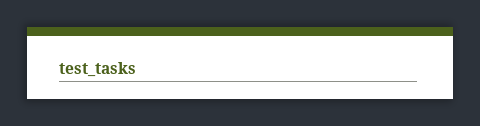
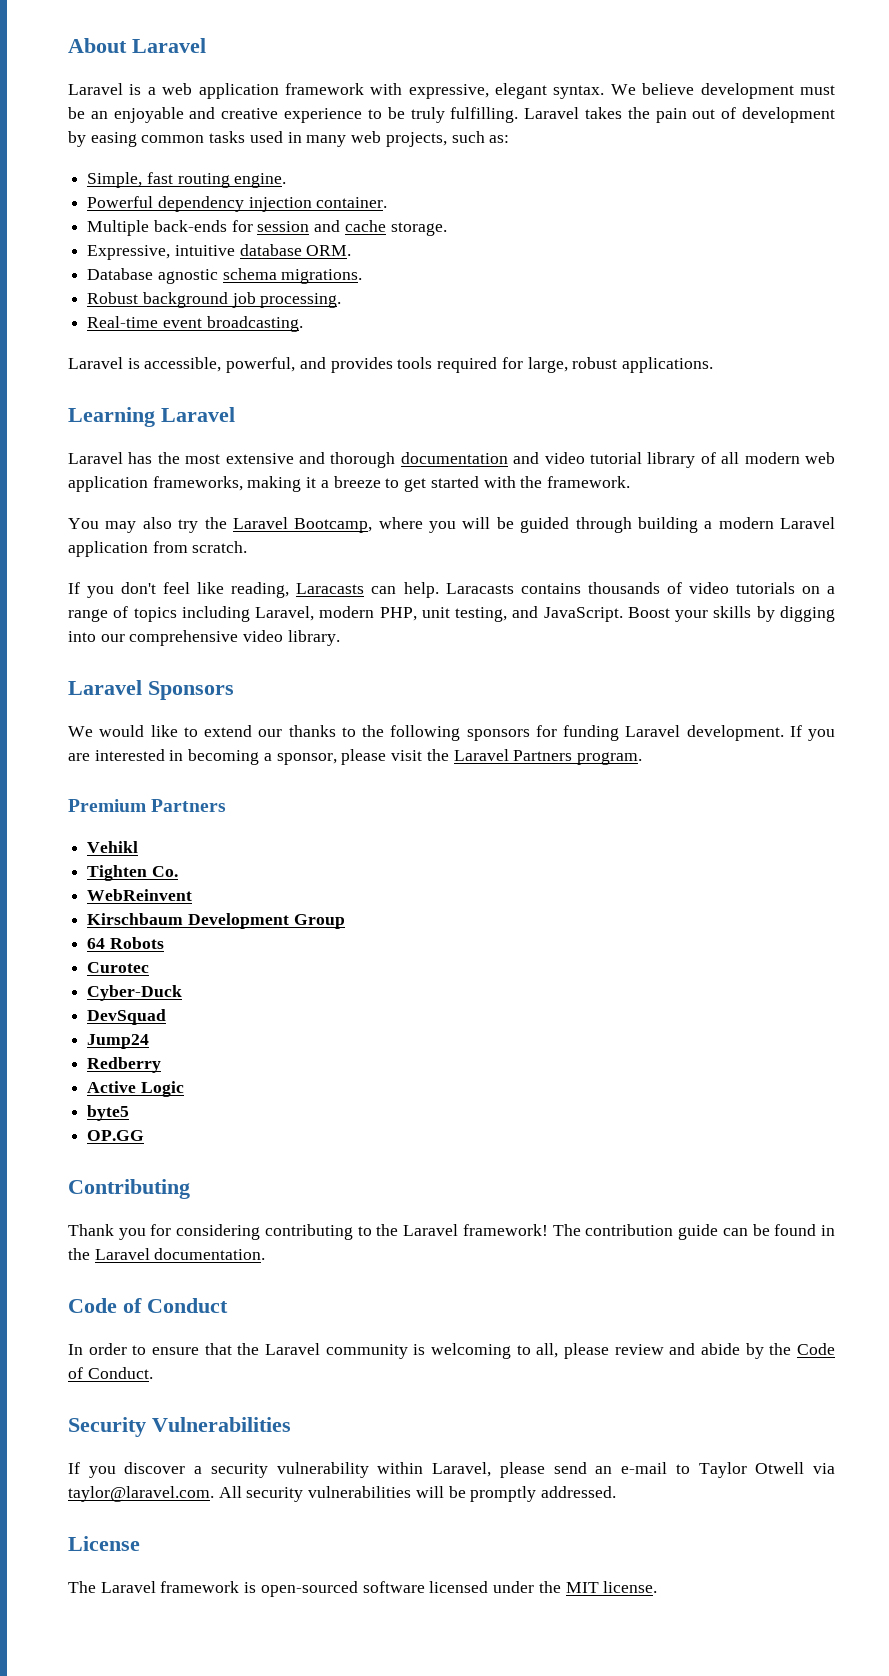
- test_tasks
+ About Laravel
+ Laravel is a web application framework with expressive, elegant syntax. We believe development must be an enjoyable and creative experience to be truly fulfilling. Laravel takes the pain out of development by easing common tasks used in many web projects, such as:
+ Simple, fast routing engine.
+ Powerful dependency injection container.
+ Multiple back-ends for session and cache storage.
+ Expressive, intuitive database ORM.
+ Database agnostic schema migrations.
+ Robust background job processing.
+ Real-time event broadcasting.
+ Laravel is accessible, powerful, and provides tools required for large, robust applications.
+ Learning Laravel
+ Laravel has the most extensive and thorough documentation and video tutorial library of all modern web application frameworks, making it a breeze to get started with the framework.
+ You may also try the Laravel Bootcamp, where you will be guided through building a modern Laravel application from scratch.
+ If you don't feel like reading, Laracasts can help. Laracasts contains thousands of video tutorials on a range of topics including Laravel, modern PHP, unit testing, and JavaScript. Boost your skills by digging into our comprehensive video library.
+ Laravel Sponsors
+ We would like to extend our thanks to the following sponsors for funding Laravel development. If you are interested in becoming a sponsor, please visit the Laravel Partners program.
+ Premium Partners
+ Vehikl
+ Tighten Co.
+ WebReinvent
+ Kirschbaum Development Group
+ 64 Robots
+ Curotec
+ Cyber-Duck
+ DevSquad
+ Jump24
+ Redberry
+ Active Logic
+ byte5
+ OP.GG
+ Contributing
+ Thank you for considering contributing to the Laravel framework! The contribution guide can be found in the Laravel documentation.
+ Code of Conduct
+ In order to ensure that the Laravel community is welcoming to all, please review and abide by the Code of Conduct.
+ Security Vulnerabilities
+ If you discover a security vulnerability within Laravel, please send an e-mail to Taylor Otwell via taylor@laravel.com. All security vulnerabilities will be promptly addressed.
+ License
+ The Laravel framework is open-sourced software licensed under the MIT license.

